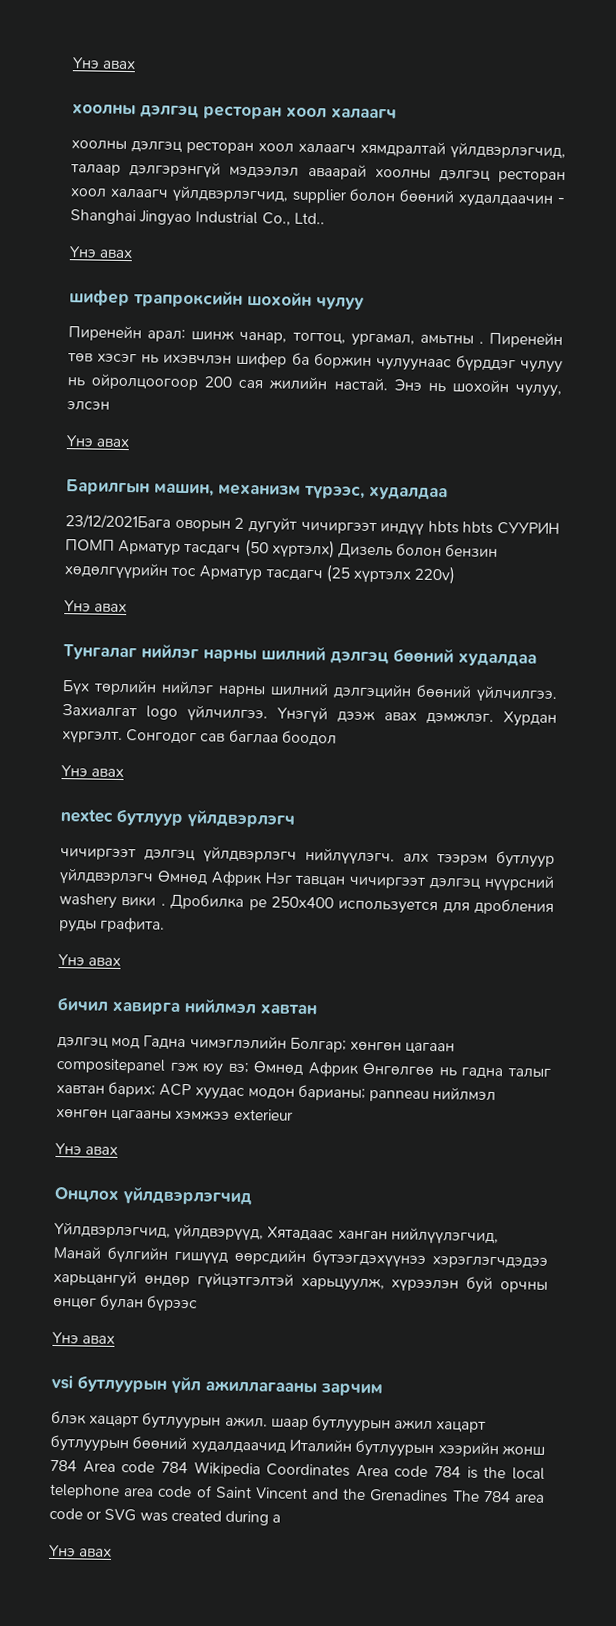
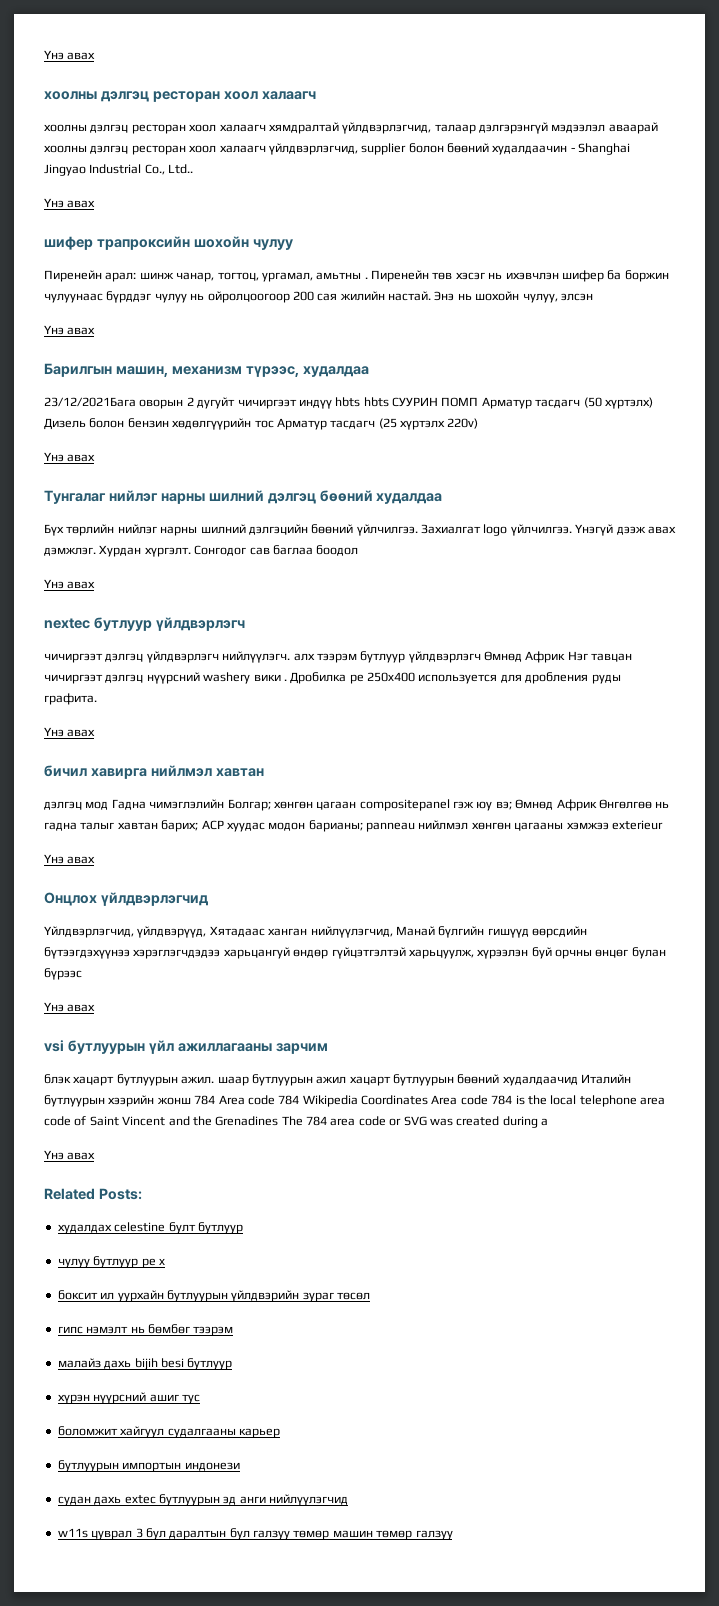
+ Related Posts:
+ худалдах celestine булт бутлуур
+ чулуу бутлуур pe x
+ боксит ил уурхайн бутлуурын үйлдвэрийн зураг төсөл
+ гипс нэмэлт нь бөмбөг тээрэм
+ малайз дахь bijih besi бутлуур
+ хүрэн нүүрсний ашиг тус
+ боломжит хайгуул судалгааны карьер
+ бутлуурын импортын индонези
+ судан дахь extec бутлуурын эд анги нийлүүлэгчид
+ w11s цуврал 3 бул даралтын бул галзуу төмөр машин төмөр галзуу

